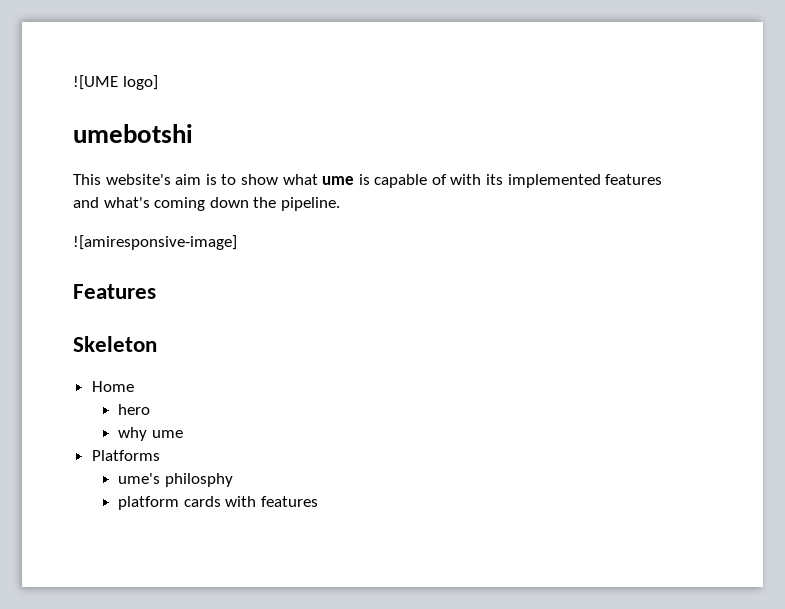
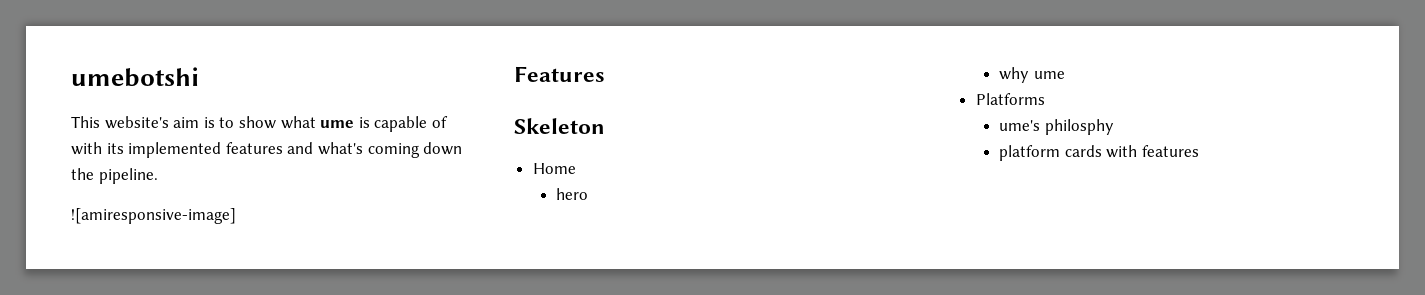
- ![UME logo]

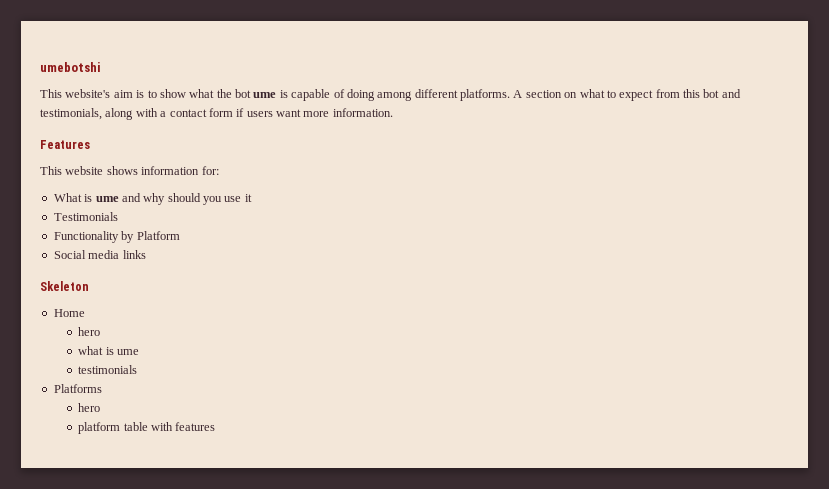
- This website's aim is to show what ume is capable of with its implemented features and what's coming down the pipeline.
- ![amiresponsive-image]
+ This website's aim is to show what the bot ume is capable of doing among different platforms. A section on what to expect from this bot and testimonials, along with a contact form if users want more information.
  Features
+ This website shows information for:
+ What is ume and why should you use it
+ Testimonials
+ Functionality by Platform
+ Social media links
- why ume
+ what is ume
+ testimonials
  Platforms
- ume's philosphy
+ hero
- platform cards with features
+ platform table with features

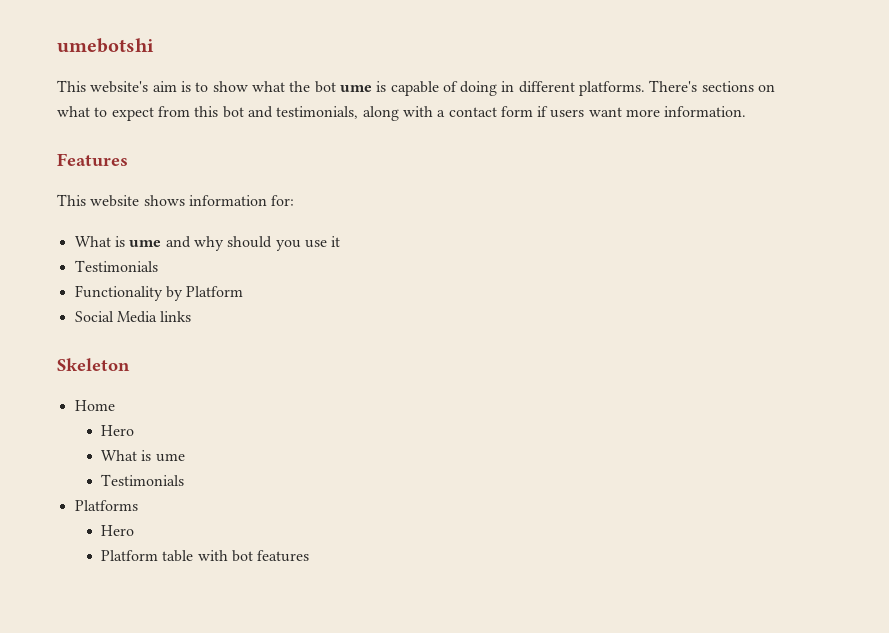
- This website's aim is to show what the bot ume is capable of doing among different platforms.
+ This website's aim is to show what the bot ume is capable of doing in different platforms.
- A section on what to expect from this bot and testimonials, along with a contact form if users want more information.
+ There's sections on what to expect from this bot and testimonials, along with a contact form if users want more information.
- Social media links
+ Social Media links
  Home
- hero
- what is ume
- testimonials
+ Hero
+ What is ume
+ Testimonials
  Platforms
- hero
- platform table with features
+ Hero
+ Platform table with bot features

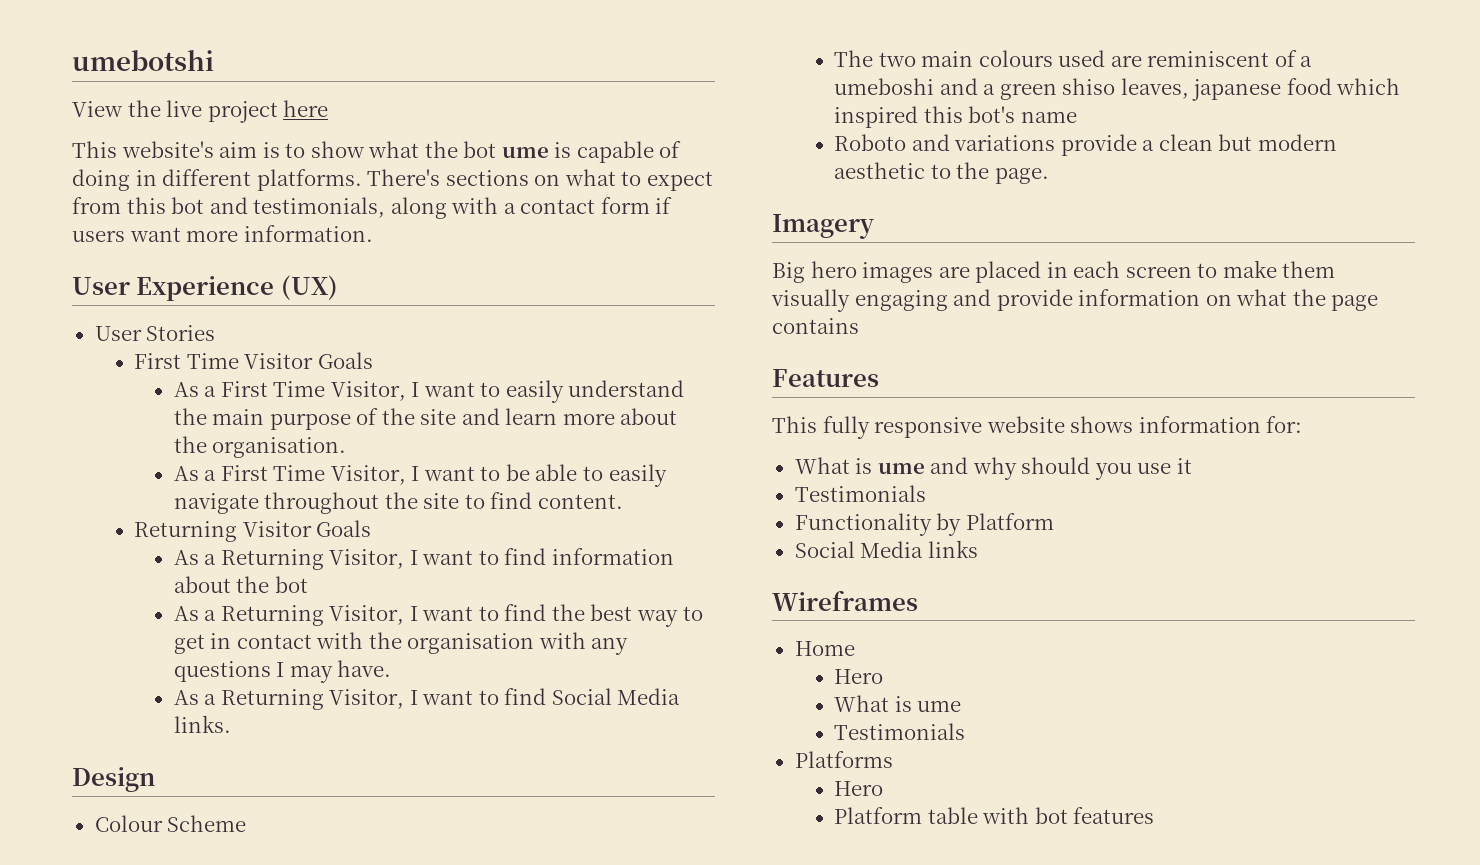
+ View the live project here
+ User Experience (UX)
+ User Stories
+ First Time Visitor Goals
+ As a First Time Visitor, I want to easily understand the main purpose of the site and learn more about the organisation.
+ As a First Time Visitor, I want to be able to easily navigate throughout the site to find content.
+ Returning Visitor Goals
+ As a Returning Visitor, I want to find information about the bot
+ As a Returning Visitor, I want to find the best way to get in contact with the organisation with any questions I may have.
+ As a Returning Visitor, I want to find Social Media links.
+ Design
+ Colour Scheme
+ The two main colours used are reminiscent of a umeboshi and a green shiso leaves, japanese food which inspired this bot's name
+ Roboto and variations provide a clean but modern aesthetic to the page.
+ Imagery
+ Big hero images are placed in each screen to make them visually engaging and provide information on what the page contains
- This website shows information for:
+ This fully responsive website shows information for:
- Skeleton
+ Wireframes

